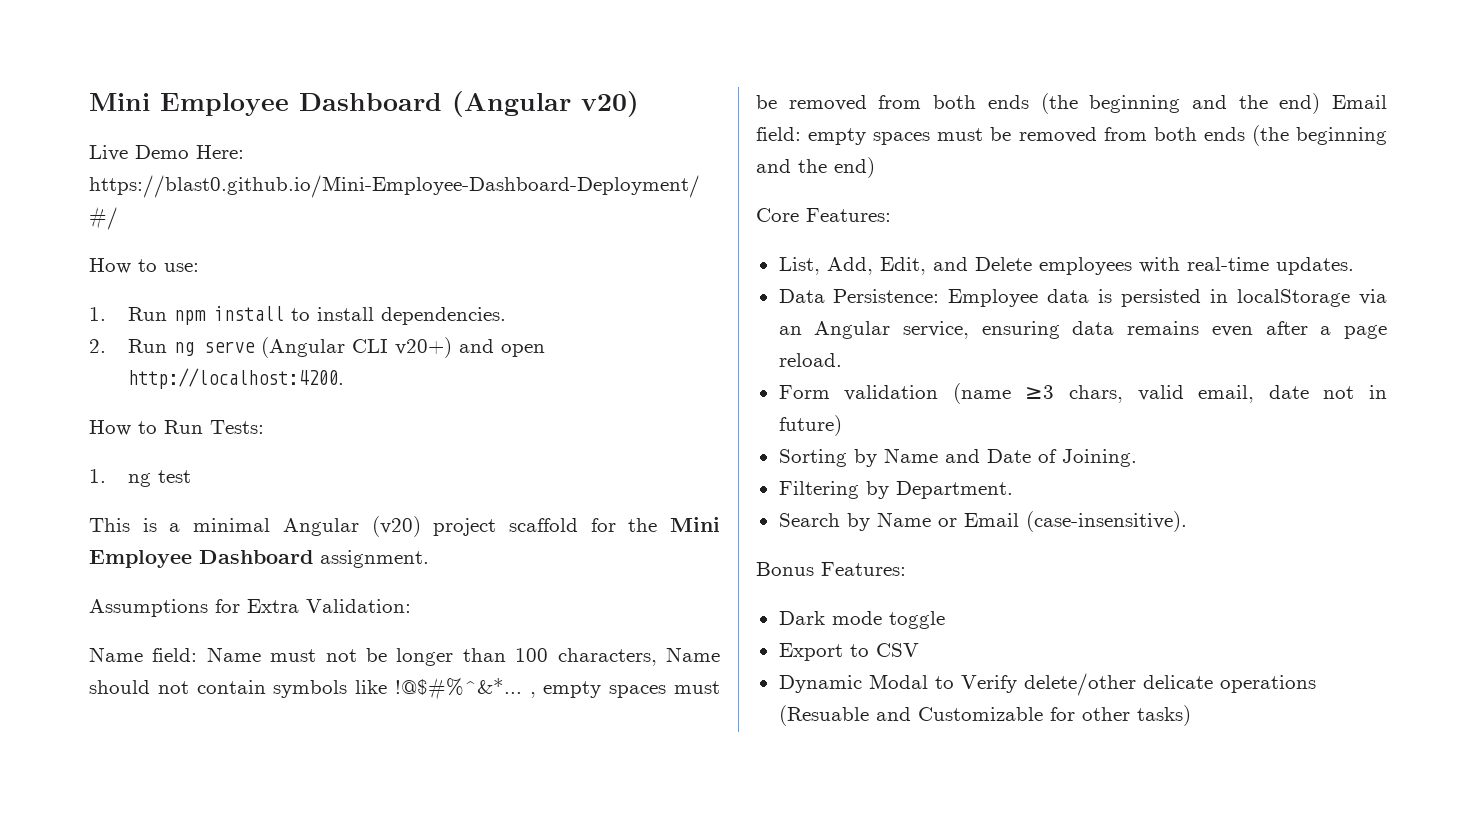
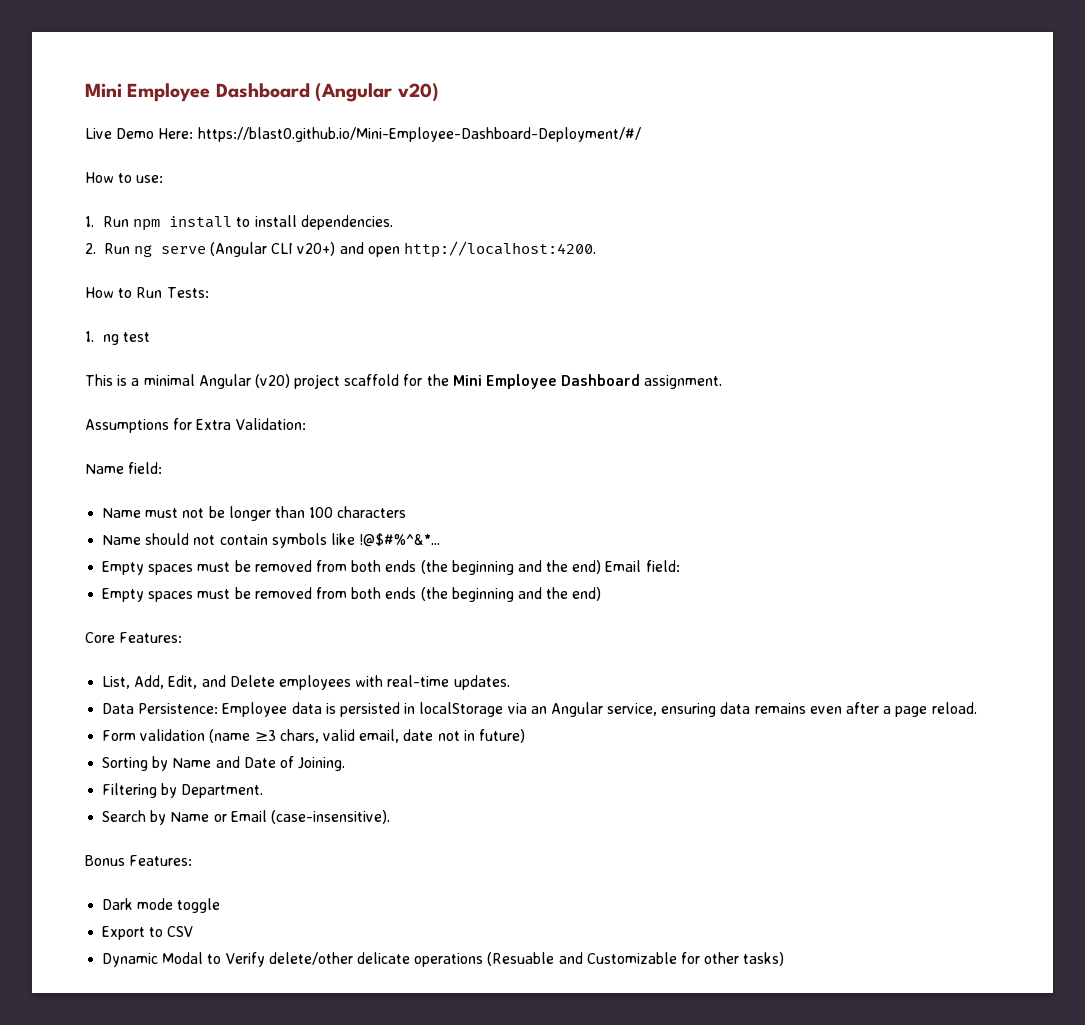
- Name field: Name must not be longer than 100 characters, Name should not contain symbols like !@$#%^&*... , empty spaces must be removed from both ends (the beginning and the end) Email field: empty spaces must be removed from both ends (the beginning and the end)
+ Name field:
+ Name must not be longer than 100 characters
+ Name should not contain symbols like !@$#%^&*...
+ Empty spaces must be removed from both ends (the beginning and the end) Email field:
+ Empty spaces must be removed from both ends (the beginning and the end)

